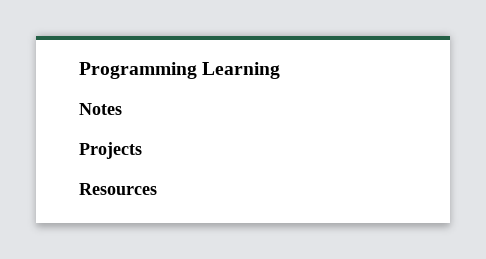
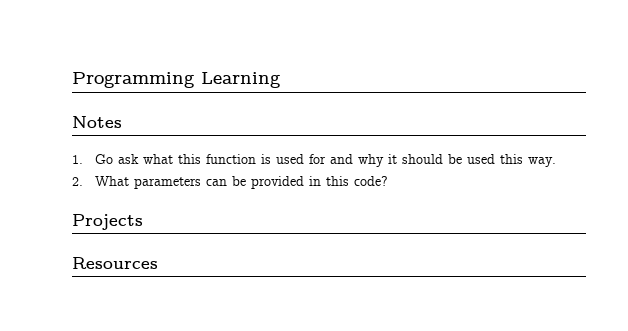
+ 1. Go ask what this function is used for and why it should be used this way.
+ 2. What parameters can be provided in this code?

